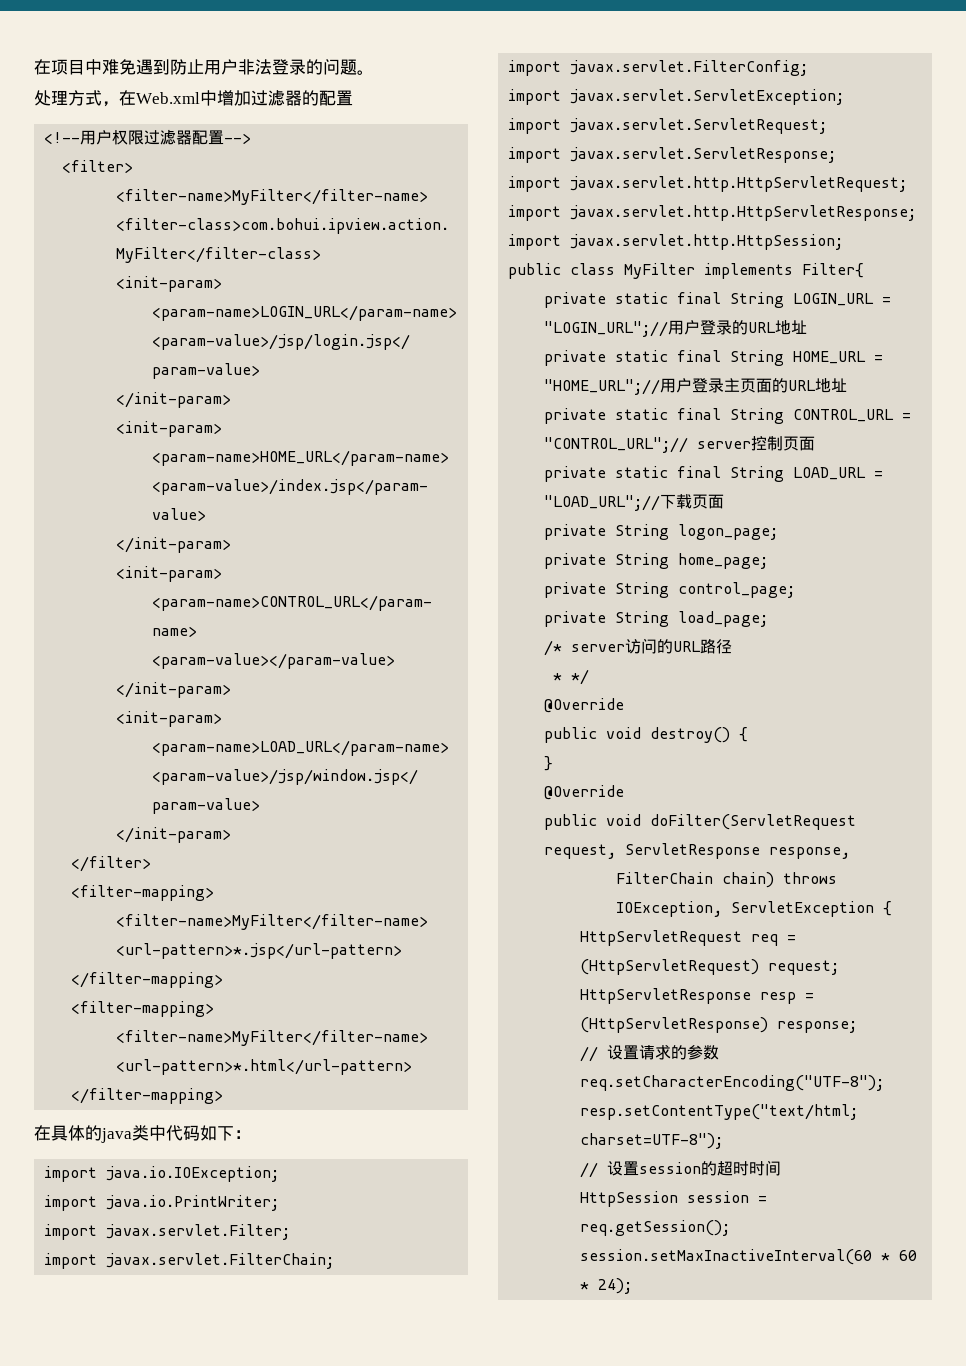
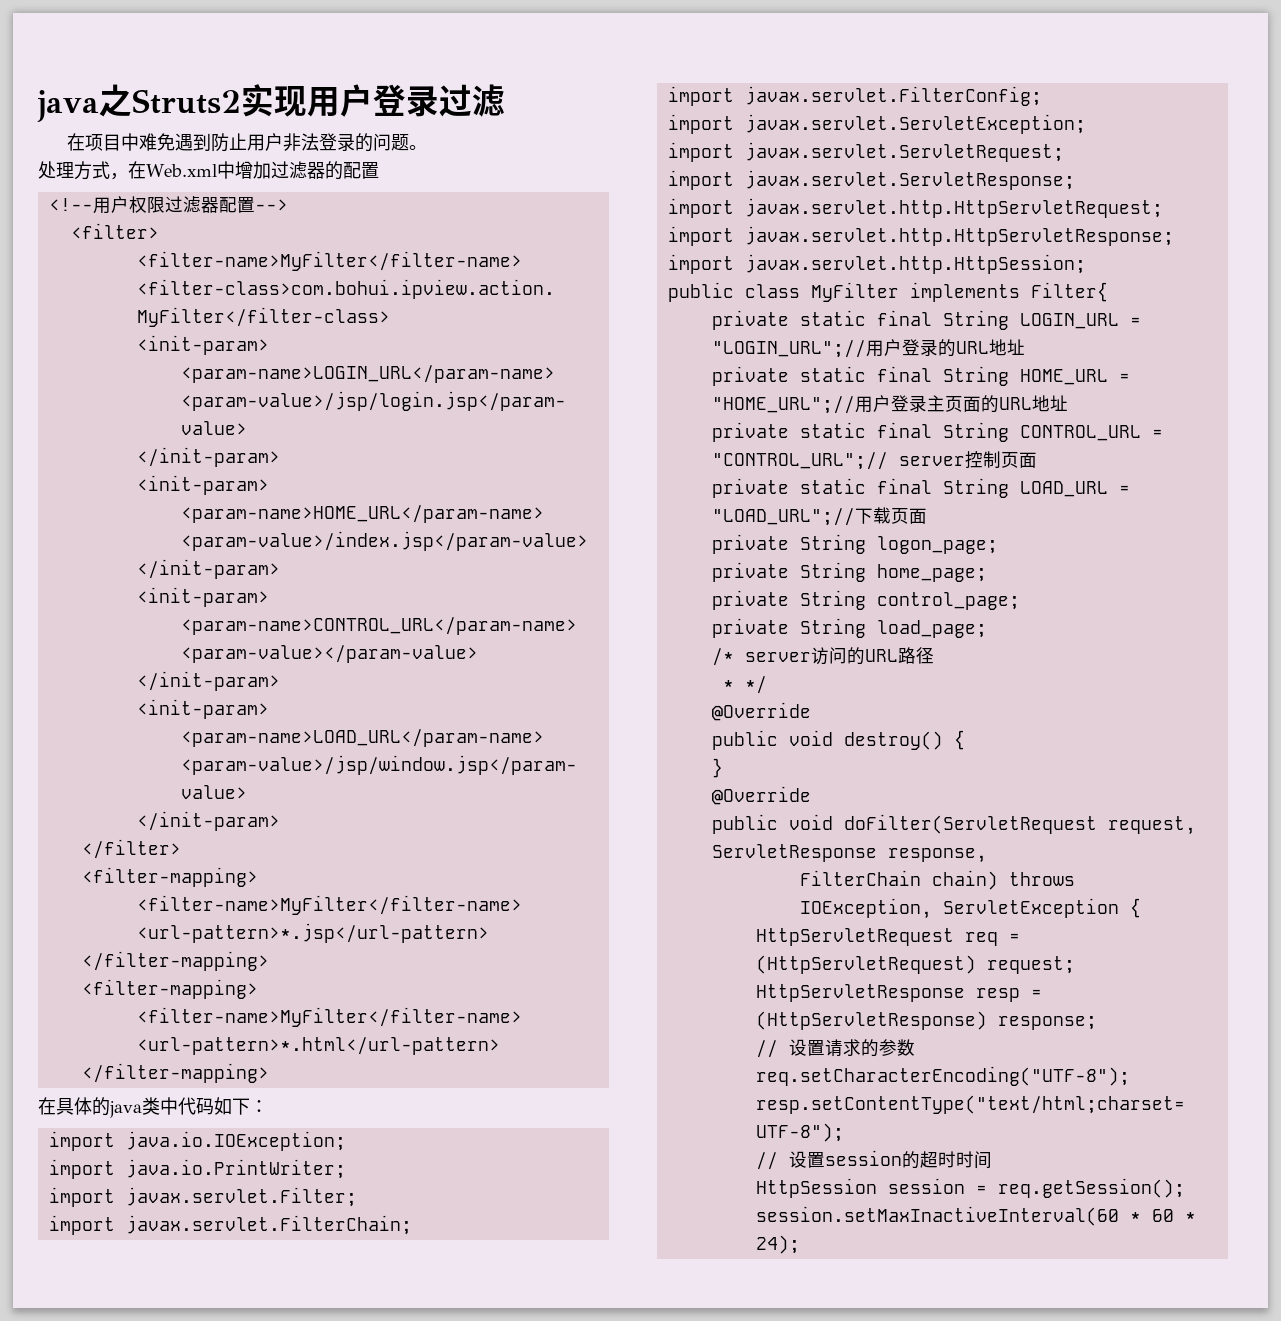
+ java之Struts2实现用户登录过滤

